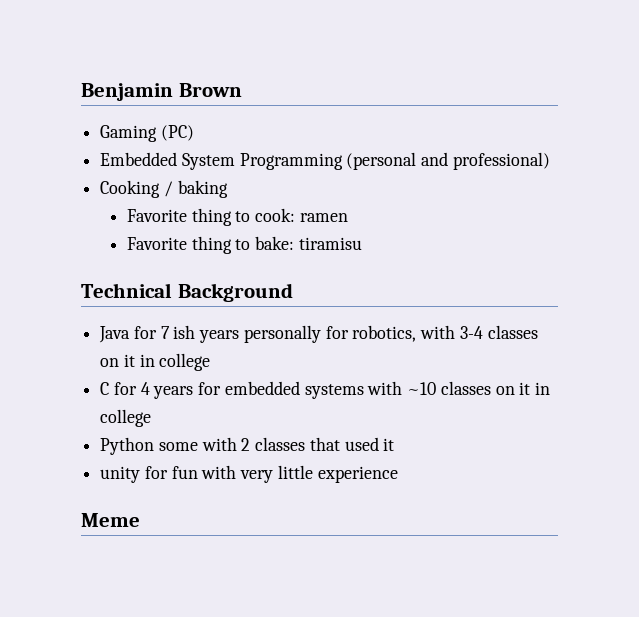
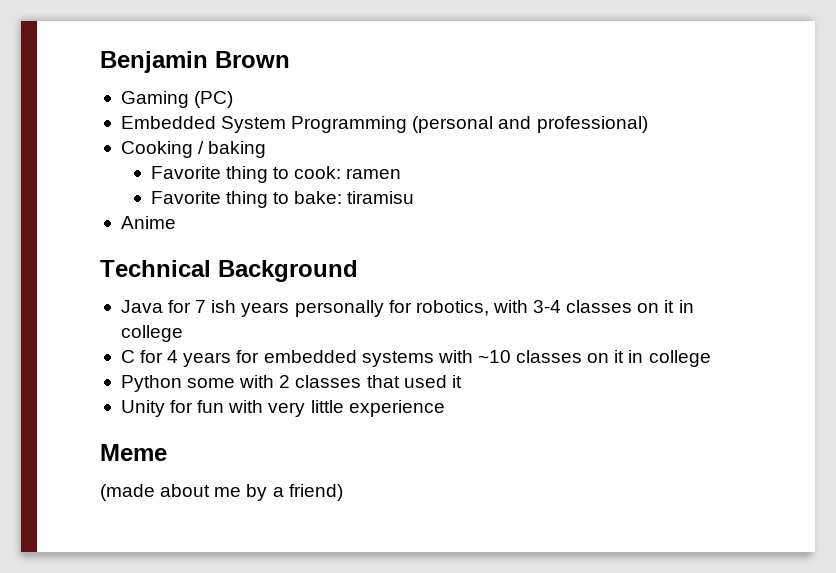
+ Anime
- unity for fun with very little experience
+ Unity for fun with very little experience
+ (made about me by a friend)

